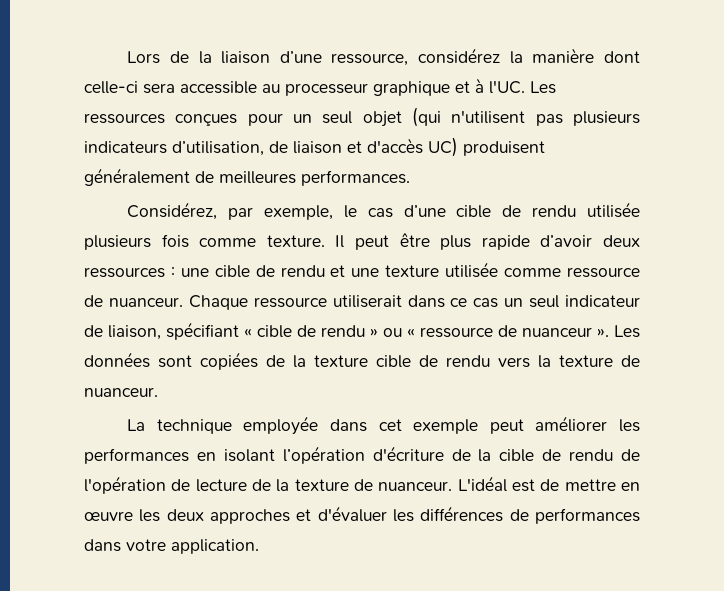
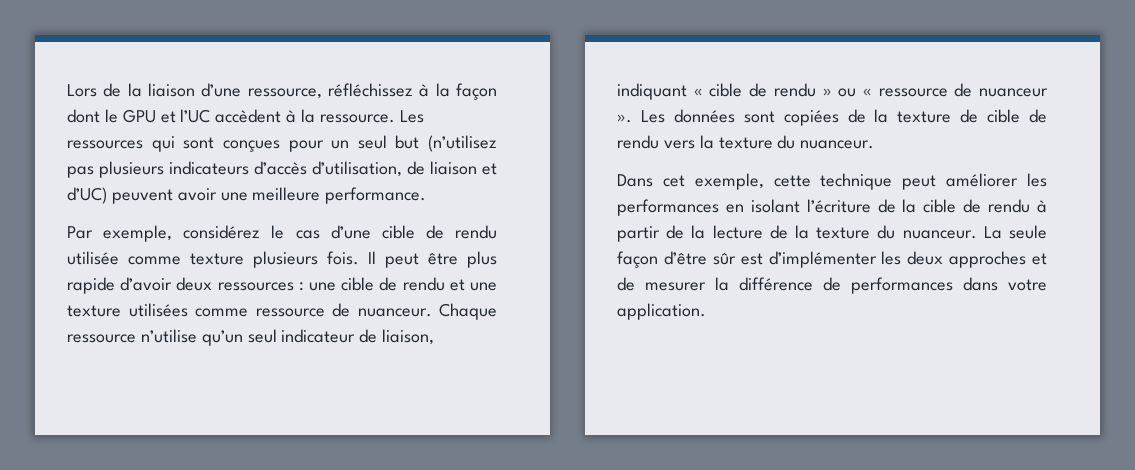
- Lors de la liaison d’une ressource, considérez la manière dont celle-ci sera accessible au processeur graphique et à l'UC. Les ressources conçues pour un seul objet (qui n'utilisent pas plusieurs indicateurs d’utilisation, de liaison et d'accès UC) produisent généralement de meilleures performances.
- Considérez, par exemple, le cas d’une cible de rendu utilisée plusieurs fois comme texture.
+ Lors de la liaison d’une ressource, réfléchissez à la façon dont le GPU et l’UC accèdent à la ressource. Les ressources qui sont conçues pour un seul but (n’utilisez pas plusieurs indicateurs d’accès d’utilisation, de liaison et d’UC) peuvent avoir une meilleure performance.
+ Par exemple, considérez le cas d’une cible de rendu utilisée comme texture plusieurs fois.
- Il peut être plus rapide d’avoir deux ressources : une cible de rendu et une texture utilisée comme ressource de nuanceur.
+ Il peut être plus rapide d’avoir deux ressources : une cible de rendu et une texture utilisées comme ressource de nuanceur.
- Chaque ressource utiliserait dans ce cas un seul indicateur de liaison, spécifiant « cible de rendu » ou « ressource de nuanceur ».
+ Chaque ressource n’utilise qu’un seul indicateur de liaison, indiquant « cible de rendu » ou « ressource de nuanceur ».
- Les données sont copiées de la texture cible de rendu vers la texture de nuanceur.
+ Les données sont copiées de la texture de cible de rendu vers la texture du nuanceur.
- La technique employée dans cet exemple peut améliorer les performances en isolant l’opération d'écriture de la cible de rendu de l'opération de lecture de la texture de nuanceur. L'idéal est de mettre en œuvre les deux approches et d'évaluer les différences de performances dans votre application.
+ Dans cet exemple, cette technique peut améliorer les performances en isolant l’écriture de la cible de rendu à partir de la lecture de la texture du nuanceur. La seule façon d’être sûr est d’implémenter les deux approches et de mesurer la différence de performances dans votre application.

